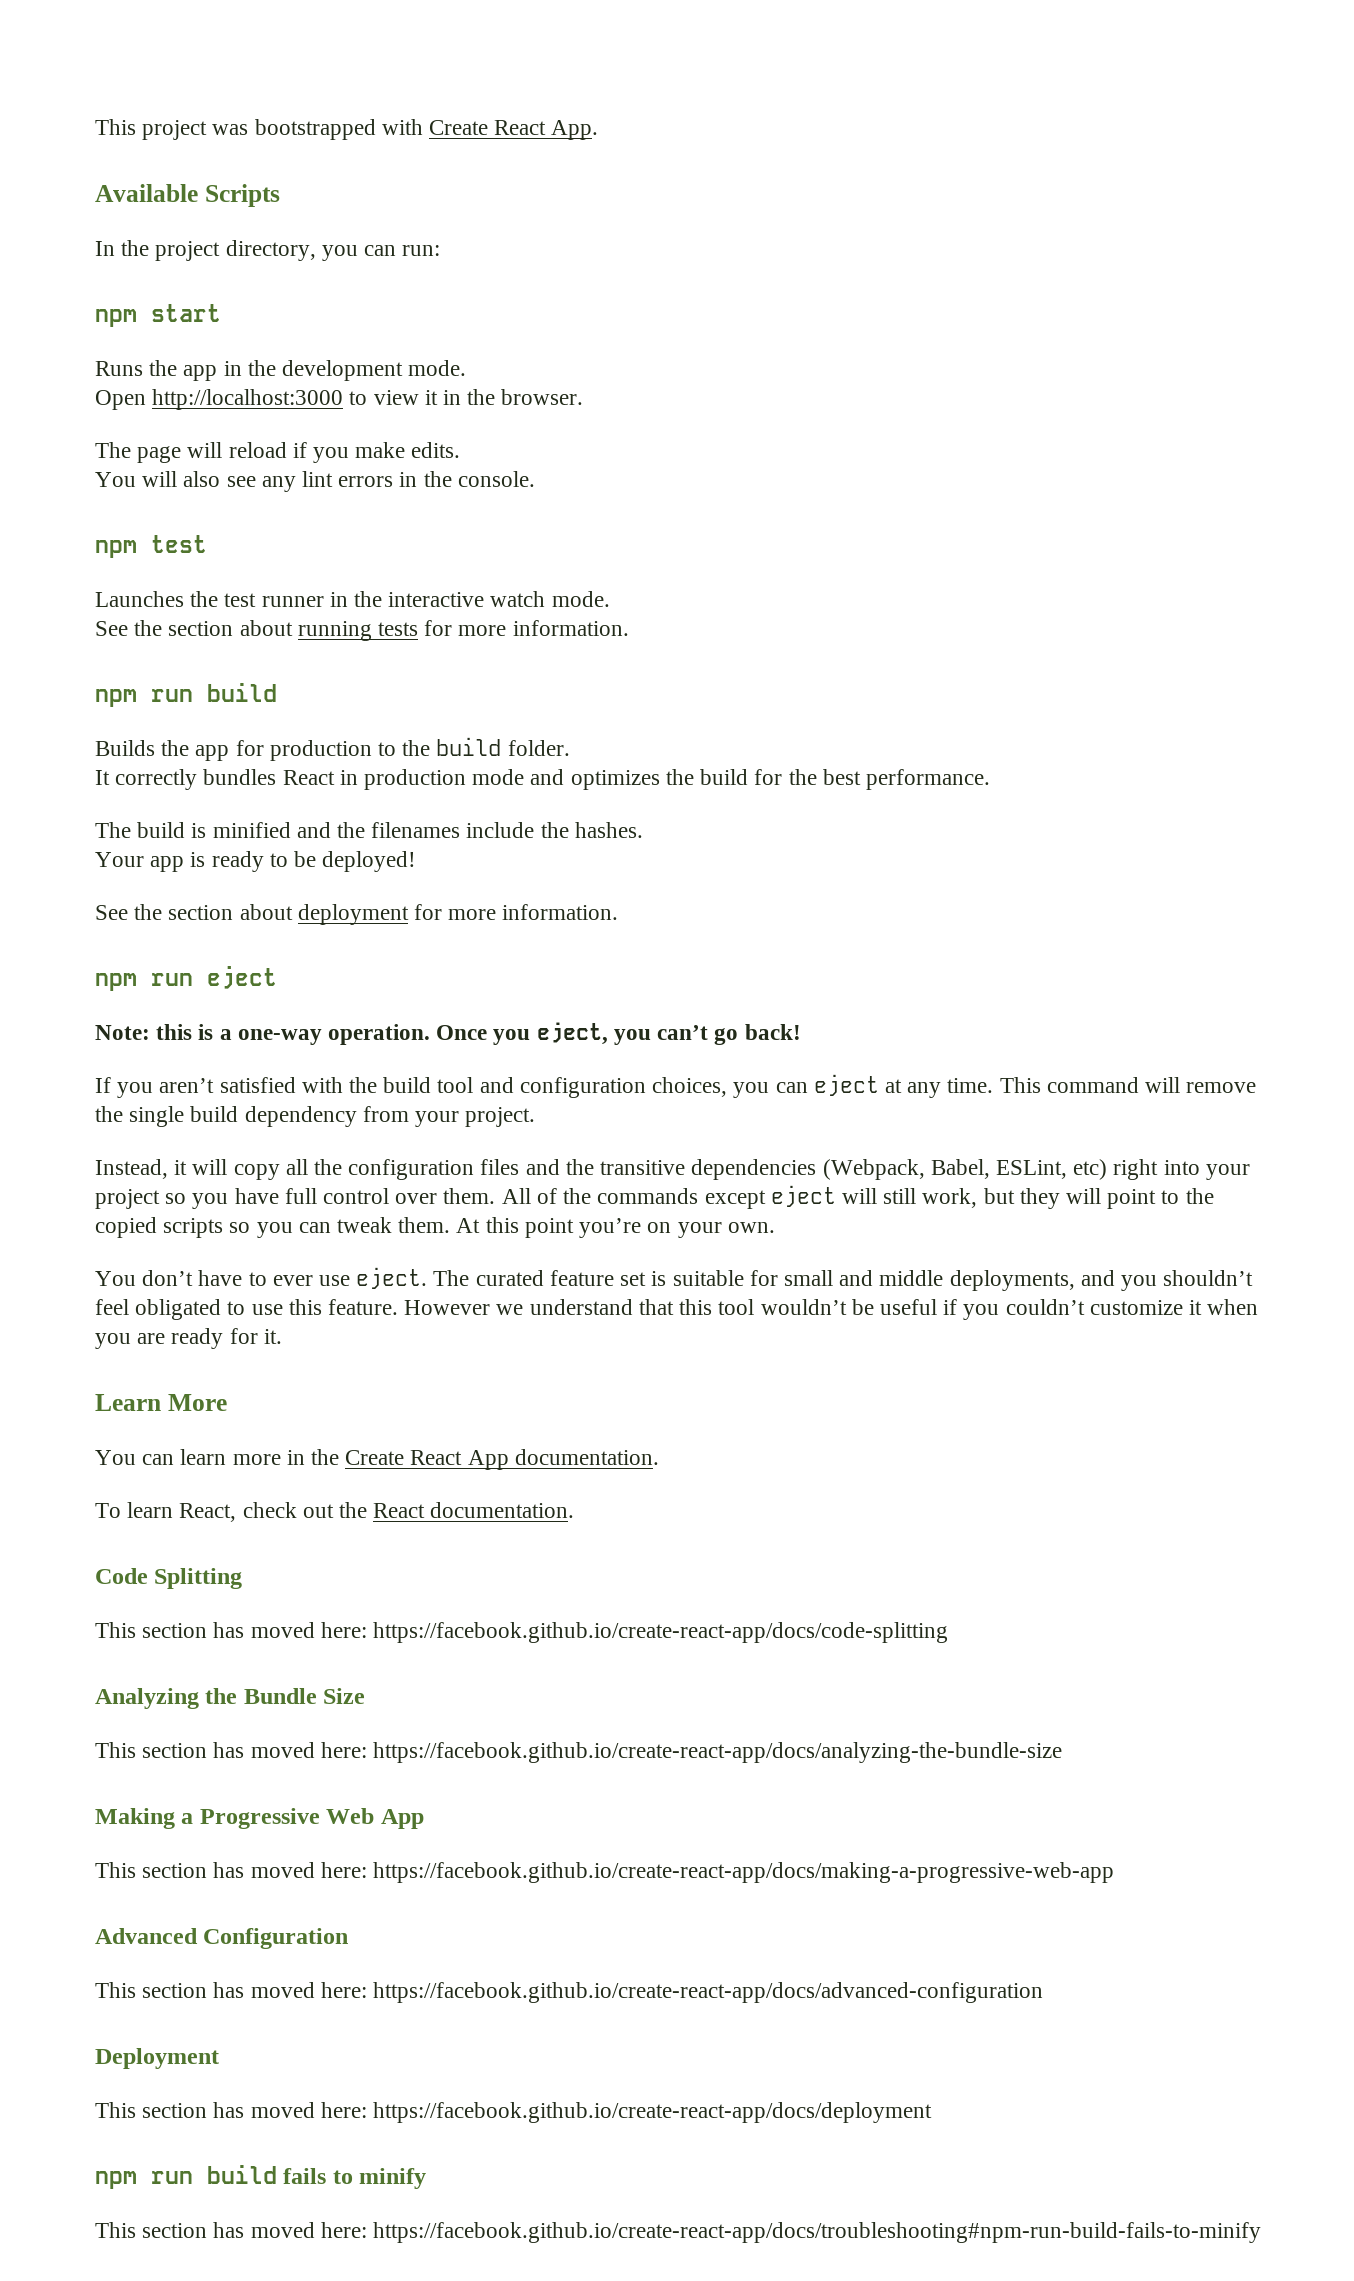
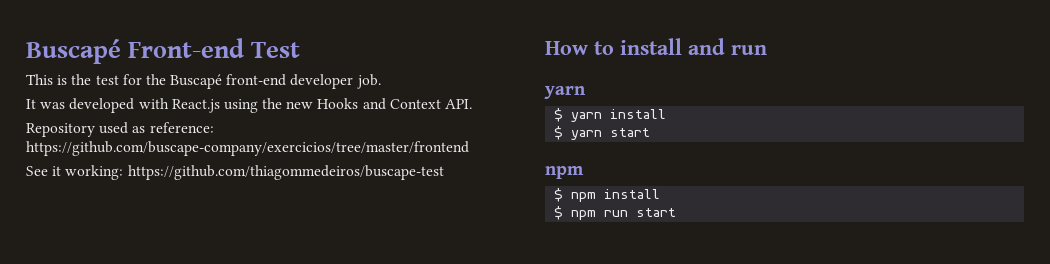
- This project was bootstrapped with Create React App.
- Available Scripts
- In the project directory, you can run:
- npm start
- Runs the app in the development mode.
- Open http://localhost:3000 to view it in the browser.
- The page will reload if you make edits.
- You will also see any lint errors in the console.
- npm test
- Launches the test runner in the interactive watch mode.
- See the section about running tests for more information.
- npm run build
- Builds the app for production to the build folder.
- It correctly bundles React in production mode and optimizes the build for the best performance.
- The build is minified and the filenames include the hashes.
- Your app is ready to be deployed!
- See the section about deployment for more information.
- npm run eject
- Note: this is a one-way operation. Once you eject, you can’t go back!
- If you aren’t satisfied with the build tool and configuration choices, you can eject at any time. This command will remove the single build dependency from your project.
- Instead, it will copy all the configuration files and the transitive dependencies (Webpack, Babel, ESLint, etc) right into your project so you have full control over them. All of the commands except eject will still work, but they will point to the copied scripts so you can tweak them. At this point you’re on your own.
- You don’t have to ever use eject. The curated feature set is suitable for small and middle deployments, and you shouldn’t feel obligated to use this feature. However we understand that this tool wouldn’t be useful if you couldn’t customize it when you are ready for it.
- Learn More
- You can learn more in the Create React App documentation.
- To learn React, check out the React documentation.
- Code Splitting
- This section has moved here: https://facebook.github.io/create-react-app/docs/code-splitting
- Analyzing the Bundle Size
- This section has moved here: https://facebook.github.io/create-react-app/docs/analyzing-the-bundle-size
- Making a Progressive Web App
- This section has moved here: https://facebook.github.io/create-react-app/docs/making-a-progressive-web-app
- Advanced Configuration
- This section has moved here: https://facebook.github.io/create-react-app/docs/advanced-configuration
- Deployment
- This section has moved here: https://facebook.github.io/create-react-app/docs/deployment
- npm run build fails to minify
- This section has moved here: https://facebook.github.io/create-react-app/docs/troubleshooting#npm-run-build-fails-to-minify
+ Buscapé Front-end Test
+ This is the test for the Buscapé front-end developer job.
+ It was developed with React.js using the new Hooks and Context API.
+ Repository used as reference: https://github.com/buscape-company/exercicios/tree/master/frontend
+ See it working: https://github.com/thiagommedeiros/buscape-test
+ How to install and run
+ yarn
+ $ yarn install
+ $ yarn start
+ npm
+ $ npm install
+ $ npm run start

